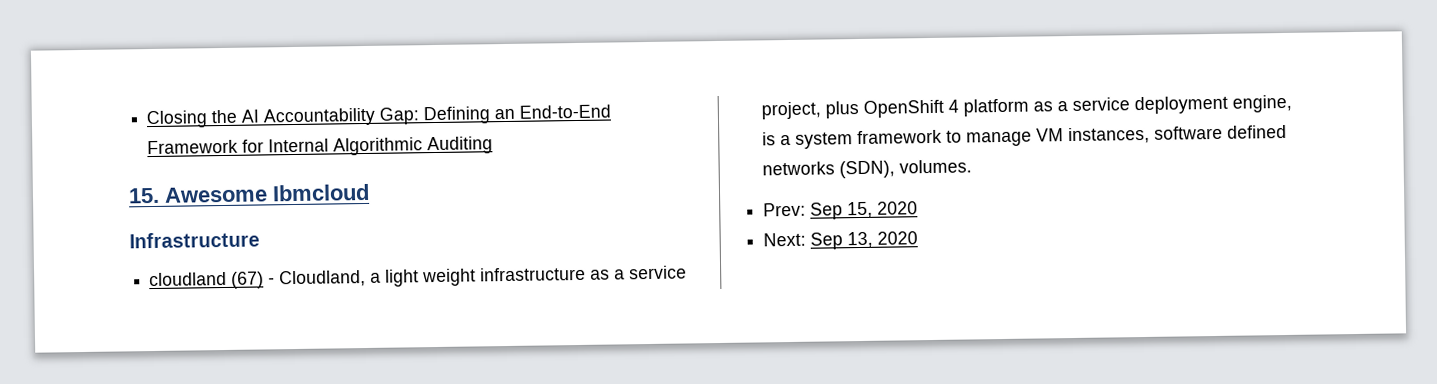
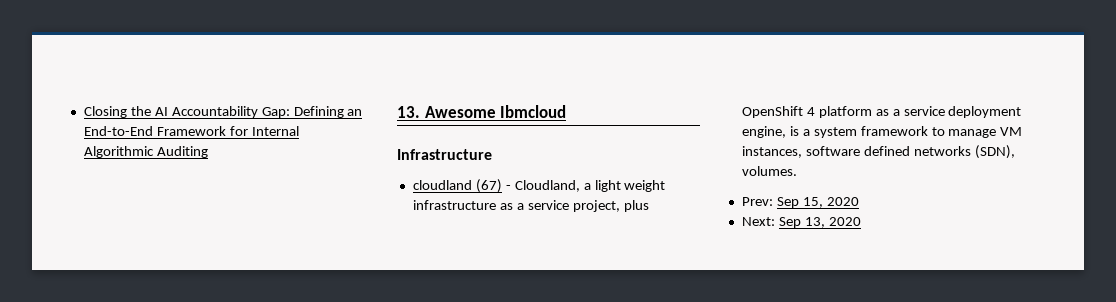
- 15. Awesome Ibmcloud
+ 13. Awesome Ibmcloud

